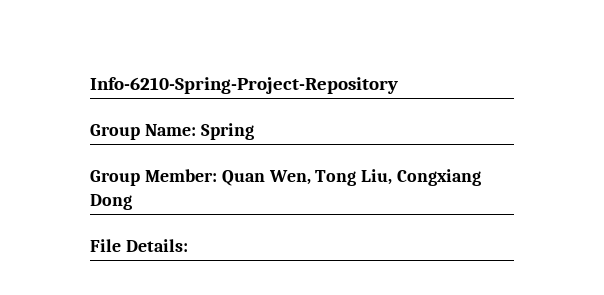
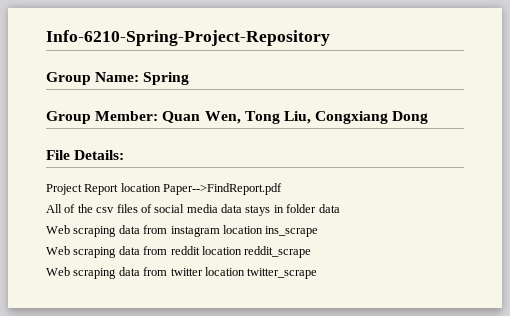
+ Project Report location Paper-->FindReport.pdf
+ All of the csv files of social media data stays in folder data
+ Web scraping data from instagram location ins_scrape
+ Web scraping data from reddit location reddit_scrape
+ Web scraping data from twitter location twitter_scrape

